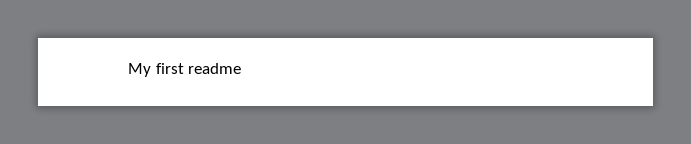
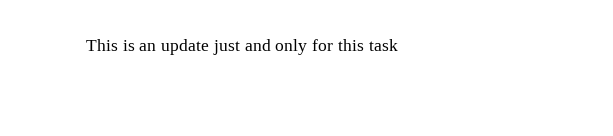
- My first readme
+ This is an update just and only for this task

